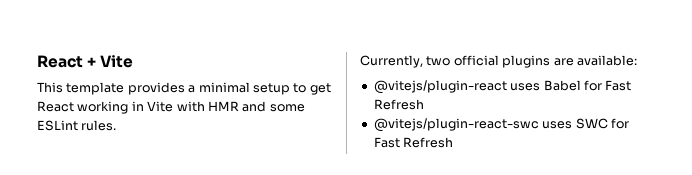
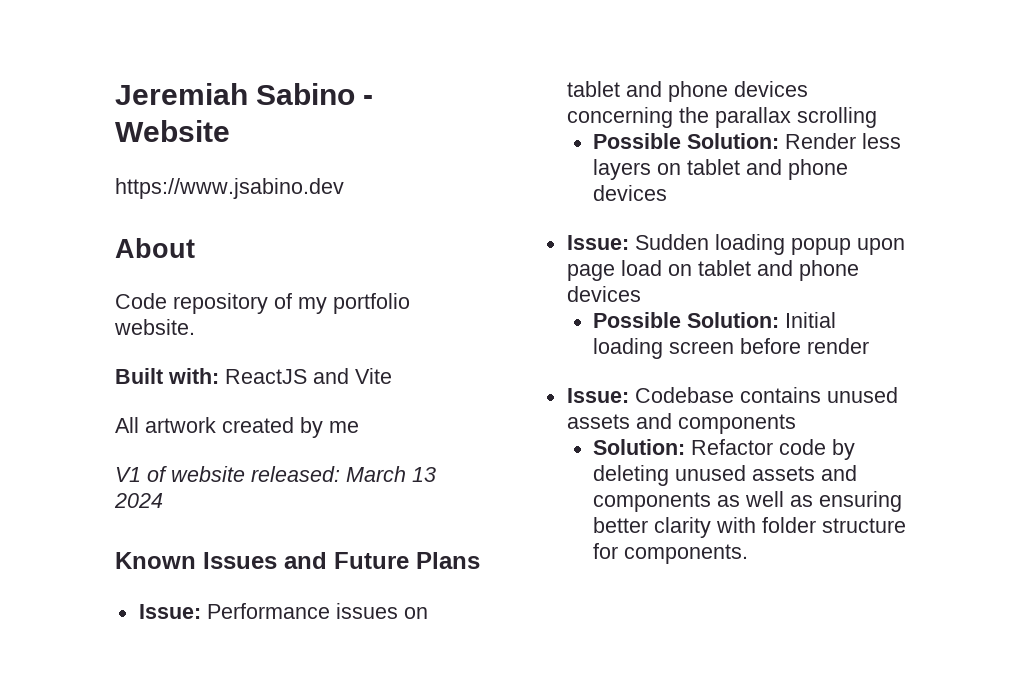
- React + Vite
- This template provides a minimal setup to get React working in Vite with HMR and some ESLint rules.
- Currently, two official plugins are available:
- @vitejs/plugin-react uses Babel for Fast Refresh
- @vitejs/plugin-react-swc uses SWC for Fast Refresh
+ Jeremiah Sabino - Website
+ https://www.jsabino.dev
+ About
+ Code repository of my portfolio website.
+ Built with: ReactJS and Vite
+ All artwork created by me
+ V1 of website released: March 13 2024
+ Known Issues and Future Plans
+ Issue: Performance issues on tablet and phone devices concerning the parallax scrolling
+ Possible Solution: Render less layers on tablet and phone devices
+ Issue: Sudden loading popup upon page load on tablet and phone devices
+ Possible Solution: Initial loading screen before render
+ Issue: Codebase contains unused assets and components
+ Solution: Refactor code by deleting unused assets and components as well as ensuring better clarity with folder structure for components.

